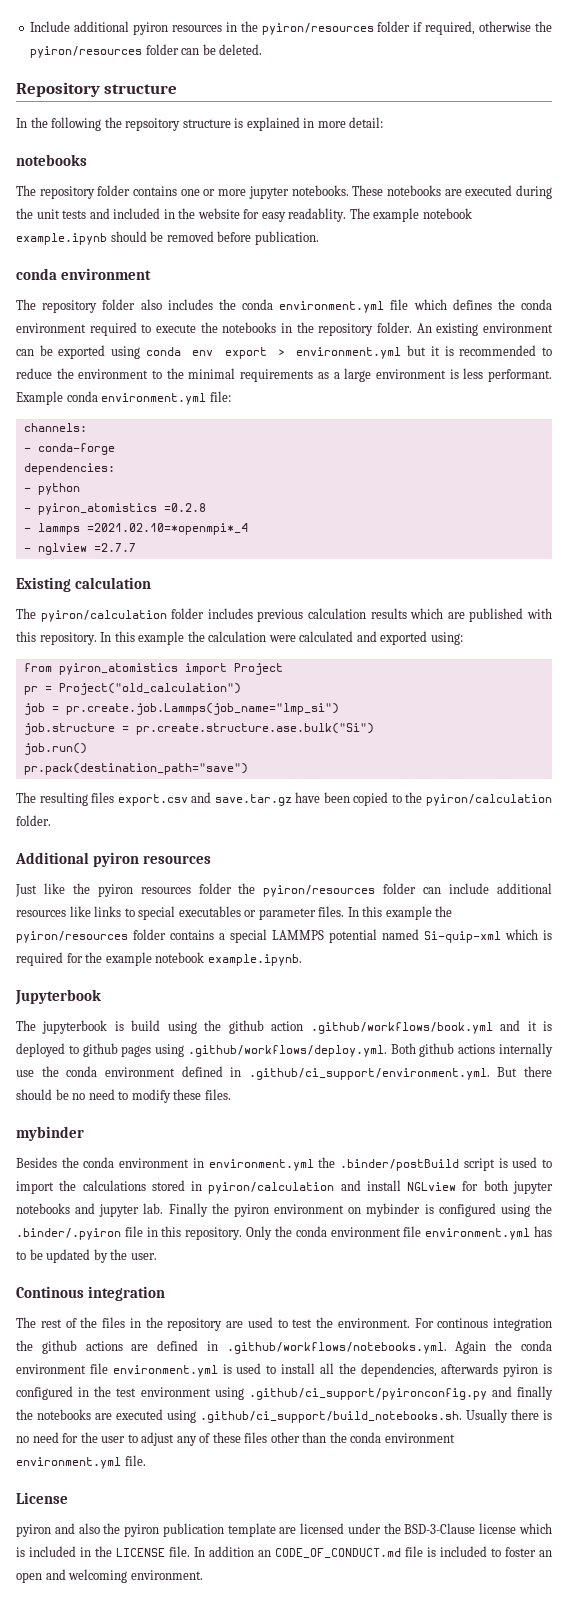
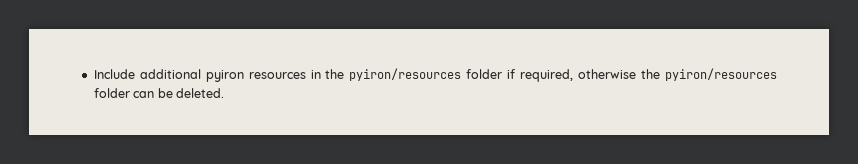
- Repository structure
- In the following the repsoitory structure is explained in more detail:
- notebooks
- The repository folder contains one or more jupyter notebooks. These notebooks are executed during the unit tests and included in the website for easy readablity. The example notebook example.ipynb should be removed before publication.
- conda environment
- The repository folder also includes the conda environment.yml file which defines the conda environment required to execute the notebooks in the repository folder. An existing environment can be exported using conda env export > environment.yml but it is recommended to reduce the environment to the minimal requirements as a large environment is less performant. Example conda environment.yml file:
- channels:
- - conda-forge
- dependencies:
- - python
- - pyiron_atomistics =0.2.8
- - lammps =2021.02.10=*openmpi*_4
- - nglview =2.7.7
- Existing calculation
- The pyiron/calculation folder includes previous calculation results which are published with this repository. In this example the calculation were calculated and exported using:
- from pyiron_atomistics import Project
- pr = Project("old_calculation")
- job = pr.create.job.Lammps(job_name="lmp_si")
- job.structure = pr.create.structure.ase.bulk("Si")
- job.run()
- pr.pack(destination_path="save")
- The resulting files export.csv and save.tar.gz have been copied to the pyiron/calculation folder.
- Additional pyiron resources
- Just like the pyiron resources folder the pyiron/resources folder can include additional resources like links to special executables or parameter files. In this example the pyiron/resources folder contains a special LAMMPS potential named Si-quip-xml which is required for the example notebook example.ipynb.
- Jupyterbook
- The jupyterbook is build using the github action .github/workflows/book.yml and it is deployed to github pages using .github/workflows/deploy.yml. Both github actions internally use the conda environment defined in .github/ci_support/environment.yml. But there should be no need to modify these files.
- mybinder
- Besides the conda environment in environment.yml the .binder/postBuild script is used to import the calculations stored in pyiron/calculation and install NGLview for both jupyter notebooks and jupyter lab. Finally the pyiron environment on mybinder is configured using the .binder/.pyiron file in this repository. Only the conda environment file environment.yml has to be updated by the user.
- Continous integration
- The rest of the files in the repository are used to test the environment. For continous integration the github actions are defined in .github/workflows/notebooks.yml. Again the conda environment file environment.yml is used to install all the dependencies, afterwards pyiron is configured in the test environment using .github/ci_support/pyironconfig.py and finally the notebooks are executed using .github/ci_support/build_notebooks.sh. Usually there is no need for the user to adjust any of these files other than the conda environment environment.yml file.
- License
- pyiron and also the pyiron publication template are licensed under the BSD-3-Clause license which is included in the LICENSE file. In addition an CODE_OF_CONDUCT.md file is included to foster an open and welcoming environment.

